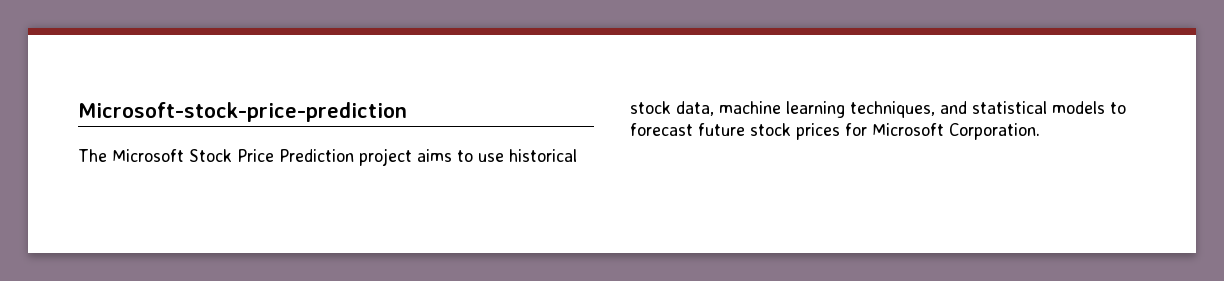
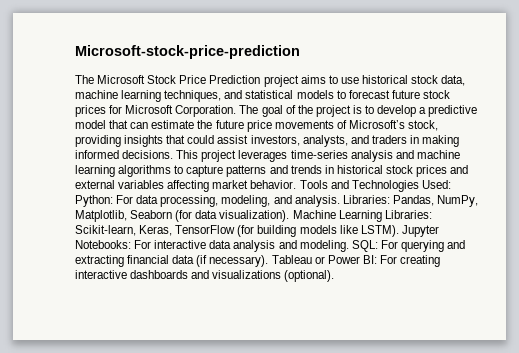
+ The goal of the project is to develop a predictive model that can estimate the future price movements of Microsoft’s stock, providing insights that could assist investors, analysts, and traders in making informed decisions. This project leverages time-series analysis and machine learning algorithms to capture patterns and trends in historical stock prices and external variables affecting market behavior. Tools and Technologies Used: Python: For data processing, modeling, and analysis. Libraries: Pandas, NumPy, Matplotlib, Seaborn (for data visualization). Machine Learning Libraries: Scikit-learn, Keras, TensorFlow (for building models like LSTM). Jupyter Notebooks: For interactive data analysis and modeling. SQL: For querying and extracting financial data (if necessary). Tableau or Power BI: For creating interactive dashboards and visualizations (optional).

